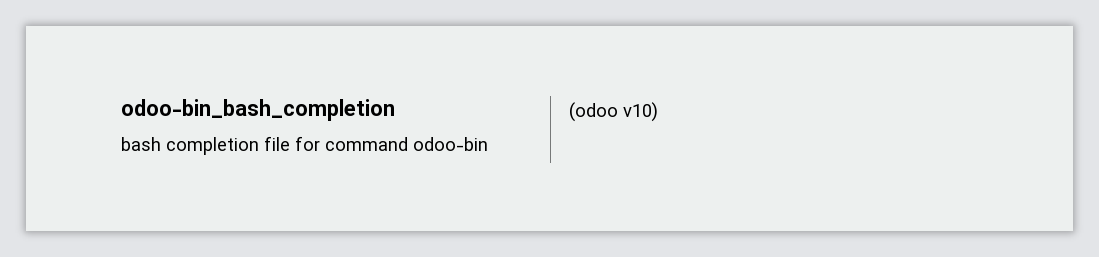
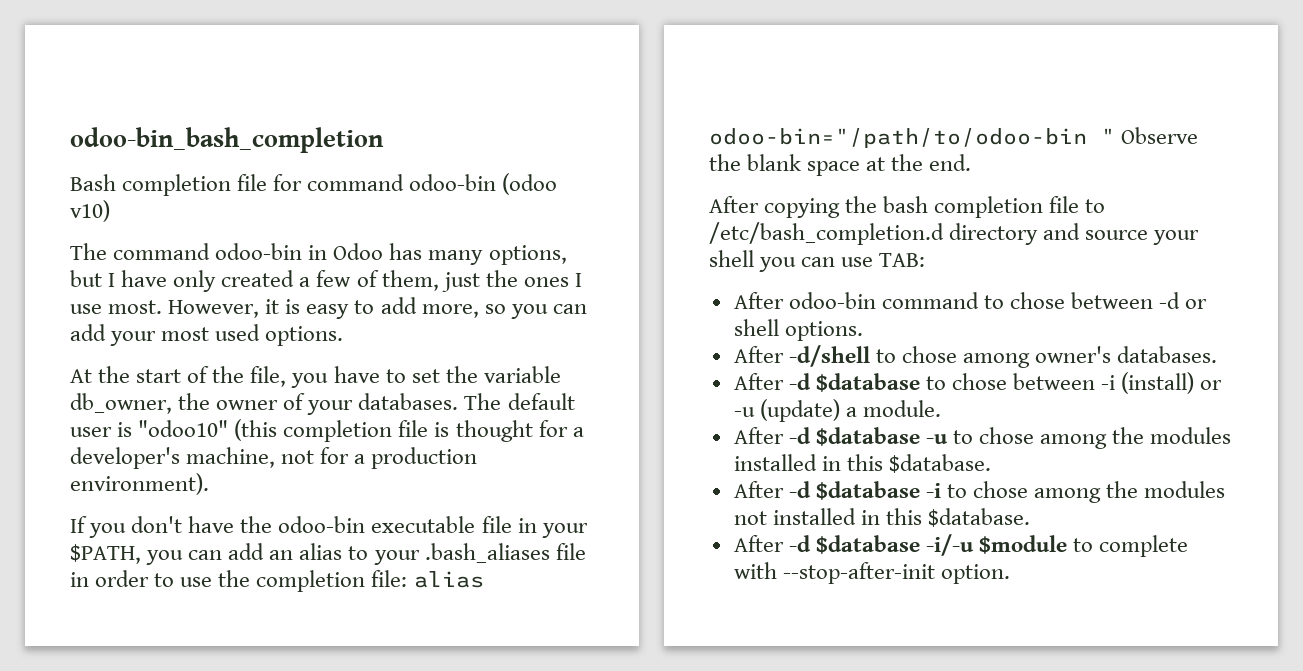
- bash completion file for command odoo-bin (odoo v10)
+ Bash completion file for command odoo-bin (odoo v10)
+ The command odoo-bin in Odoo has many options, but I have only created a few of them, just the ones I use most. However, it is easy to add more, so you can add your most used options.
+ At the start of the file, you have to set the variable db_owner, the owner of your databases. The default user is "odoo10" (this completion file is thought for a developer's machine, not for a production environment).
+ If you don't have the odoo-bin executable file in your $PATH, you can add an alias to your .bash_aliases file in order to use the completion file: alias odoo-bin="/path/to/odoo-bin " Observe the blank space at the end.
+ After copying the bash completion file to /etc/bash_completion.d directory and source your shell you can use TAB:
+ After odoo-bin command to chose between -d or shell options.
+ After -d/shell to chose among owner's databases.
+ After -d $database to chose between -i (install) or -u (update) a module.
+ After -d $database -u to chose among the modules installed in this $database.
+ After -d $database -i to chose among the modules not installed in this $database.
+ After -d $database -i/-u $module to complete with --stop-after-init option.

